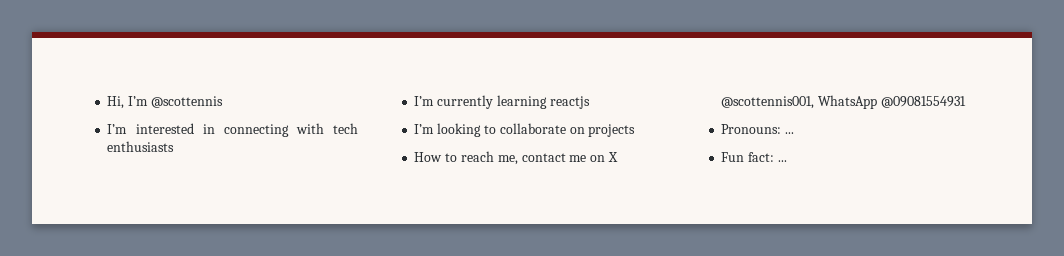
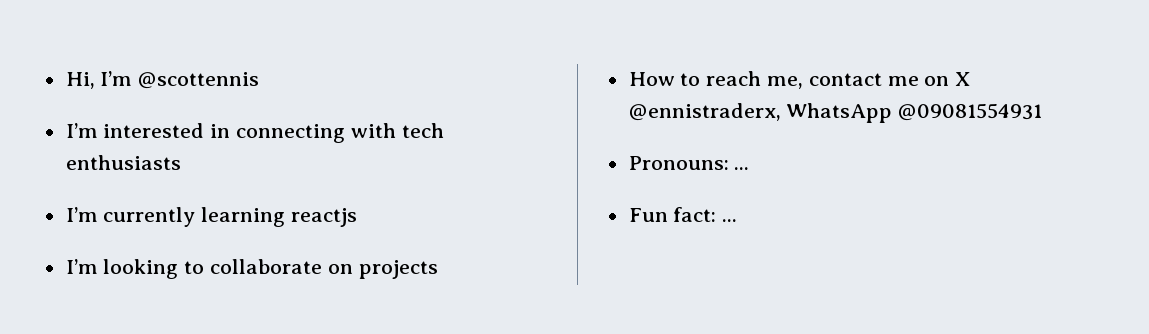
- How to reach me, contact me on X @scottennis001, WhatsApp @09081554931
+ How to reach me, contact me on X @ennistraderx, WhatsApp @09081554931

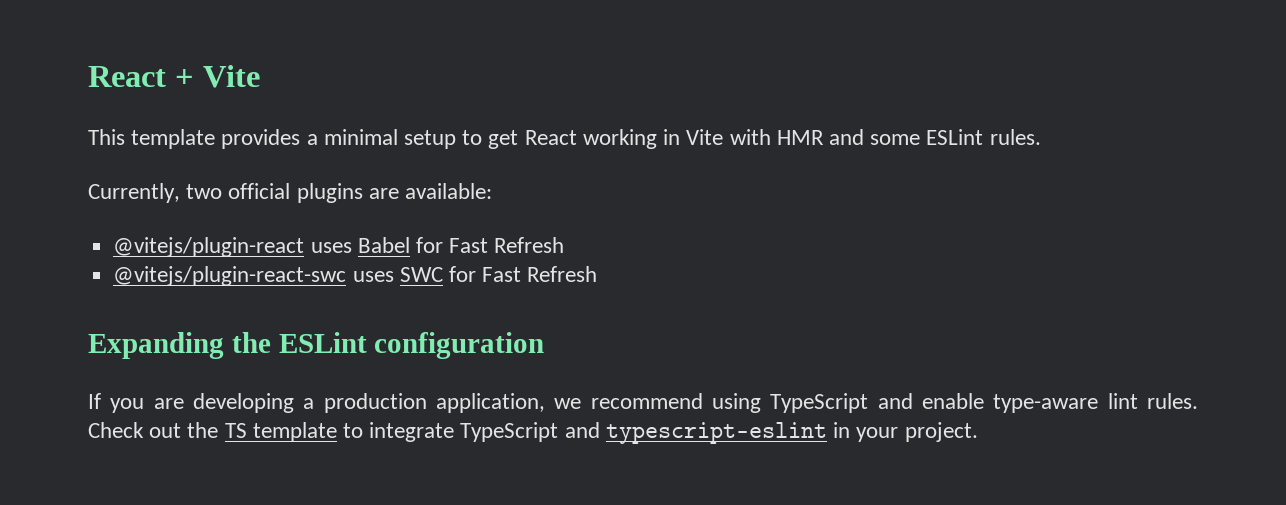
- Hi, I’m @scottennis
- I’m interested in connecting with tech enthusiasts
- I’m currently learning reactjs
- I’m looking to collaborate on projects
- How to reach me, contact me on X @ennistraderx, WhatsApp @09081554931
- Pronouns: ...
- Fun fact: ...
+ React + Vite
+ This template provides a minimal setup to get React working in Vite with HMR and some ESLint rules.
+ Currently, two official plugins are available:
+ @vitejs/plugin-react uses Babel for Fast Refresh
+ @vitejs/plugin-react-swc uses SWC for Fast Refresh
+ Expanding the ESLint configuration
+ If you are developing a production application, we recommend using TypeScript and enable type-aware lint rules. Check out the TS template to integrate TypeScript and typescript-eslint in your project.

